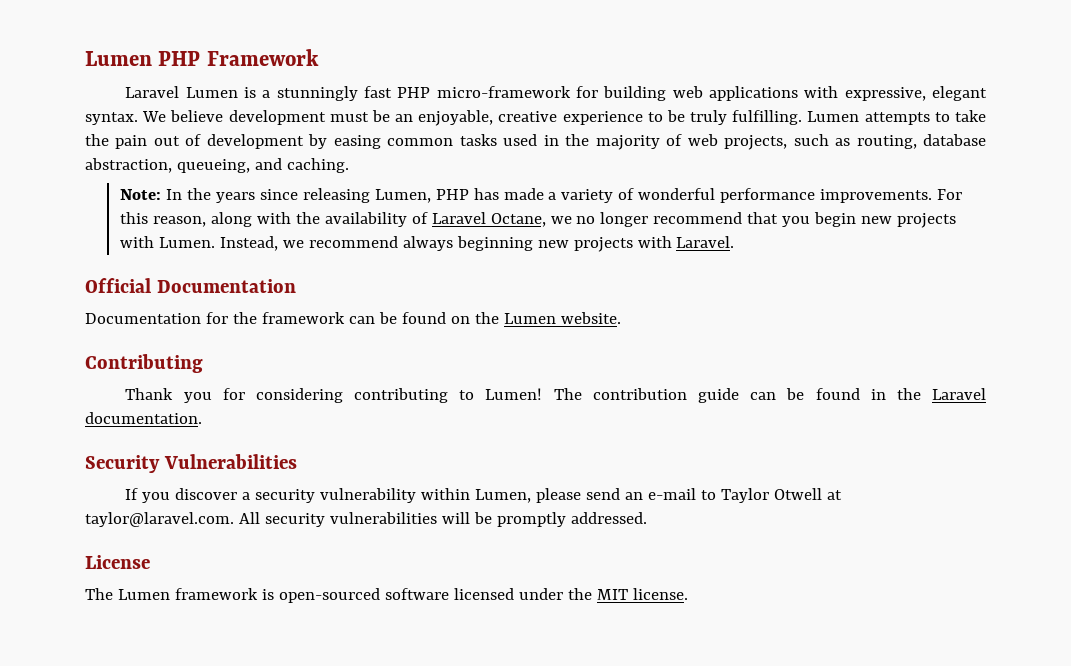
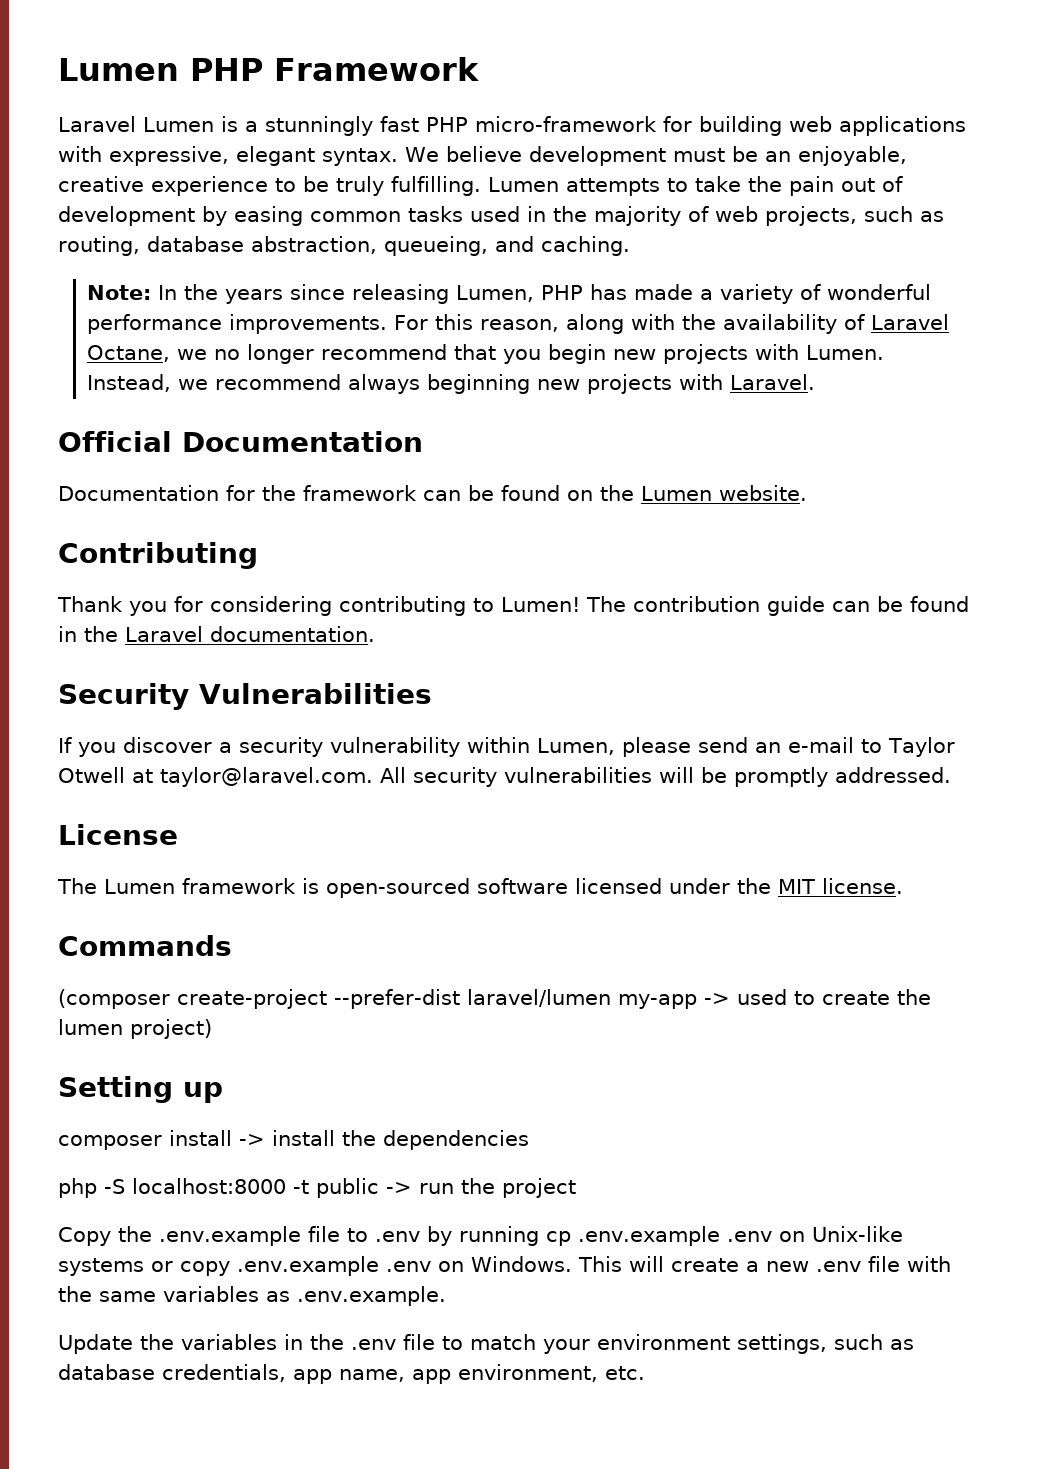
+ Commands
+ (composer create-project --prefer-dist laravel/lumen my-app -> used to create the lumen project)
+ Setting up
+ composer install -> install the dependencies
+ php -S localhost:8000 -t public -> run the project
+ Copy the .env.example file to .env by running cp .env.example .env on Unix-like systems or copy .env.example .env on Windows. This will create a new .env file with the same variables as .env.example.
+ Update the variables in the .env file to match your environment settings, such as database credentials, app name, app environment, etc.

